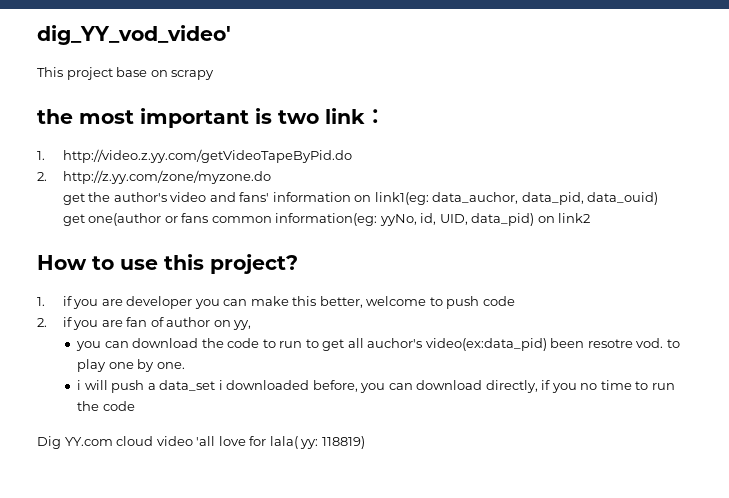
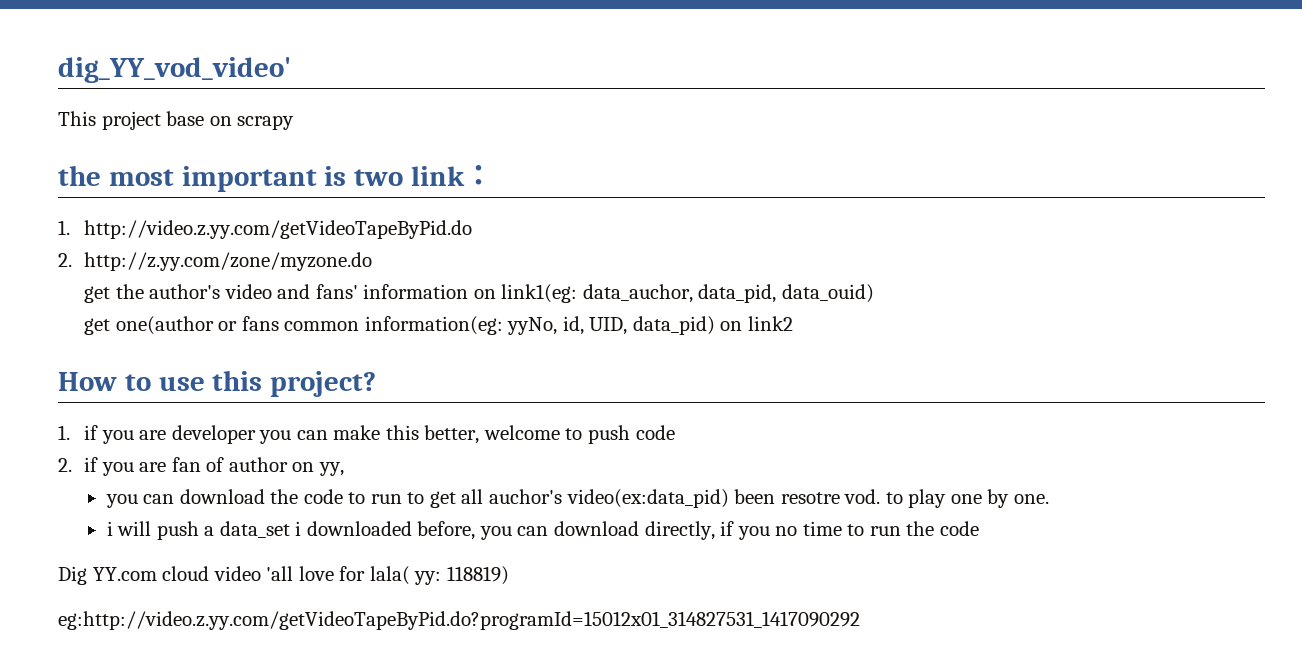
+ eg:http://video.z.yy.com/getVideoTapeByPid.do?programId=15012x01_314827531_1417090292

